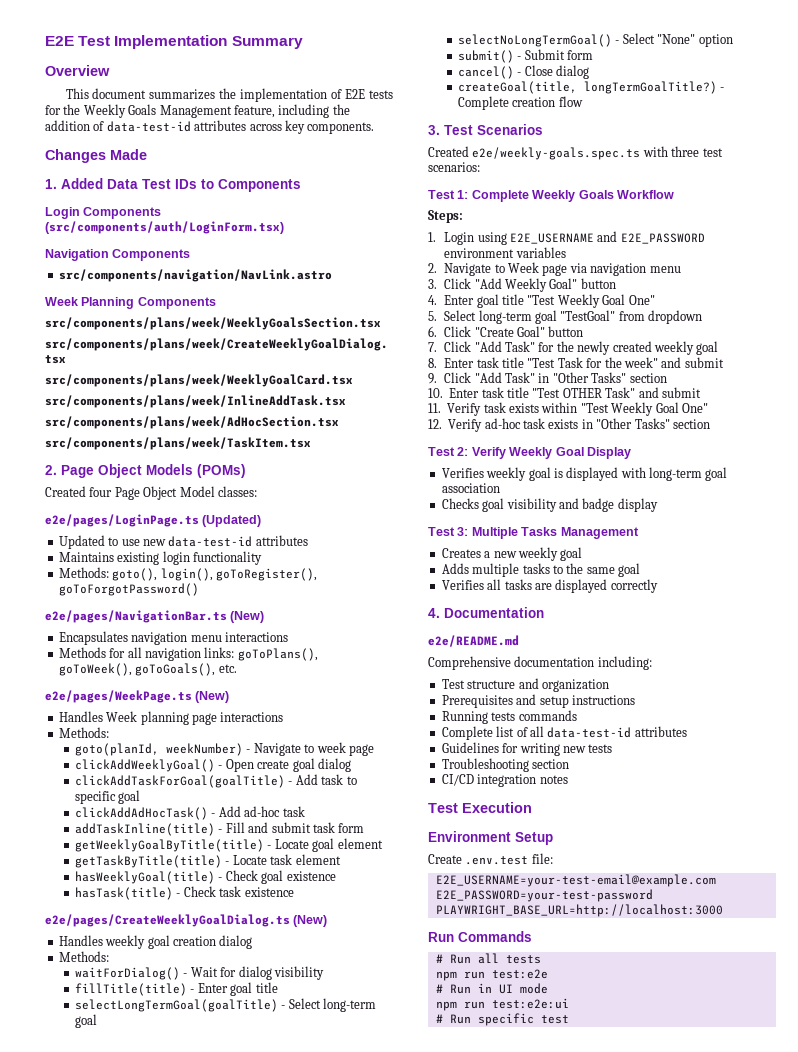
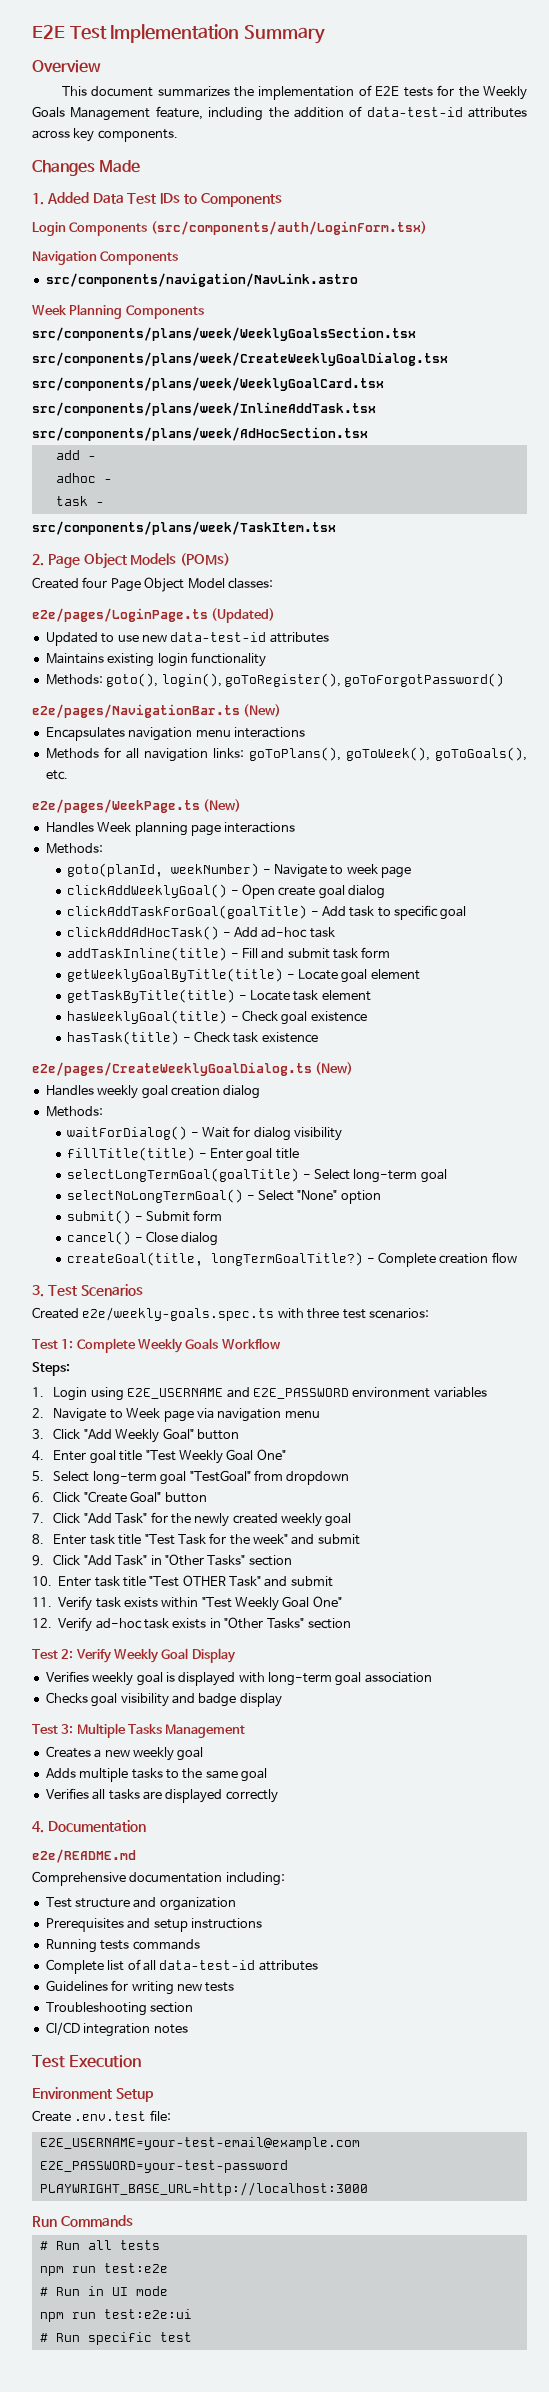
+ add -
+ adhoc -
+ task -

